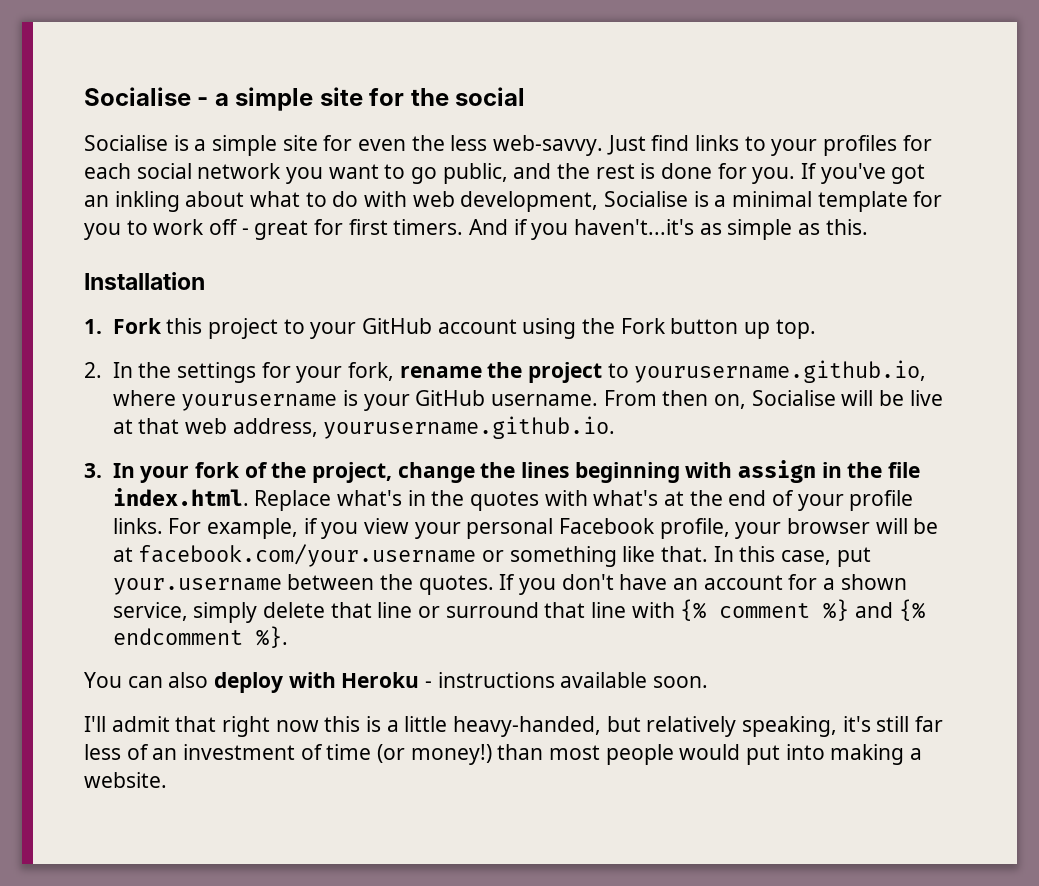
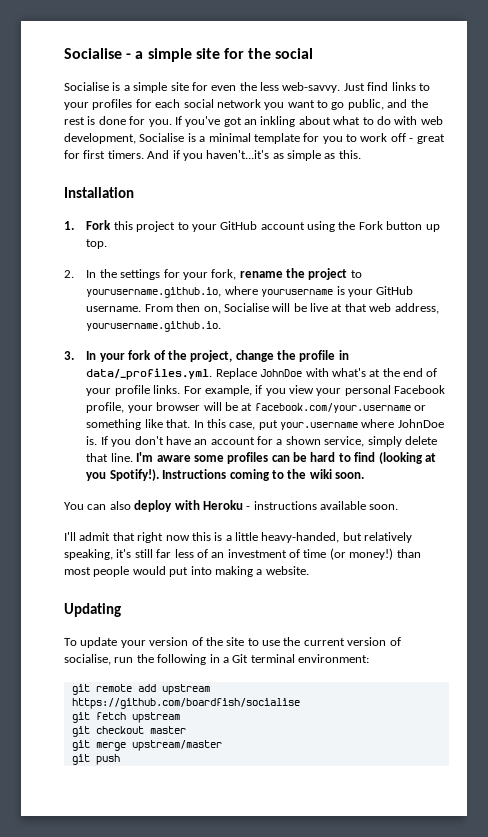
- 3. In your fork of the project, change the lines beginning with assign in the file index.html. Replace what's in the quotes with what's at the end of your profile links.
+ 3. In your fork of the project, change the profile in data/_profiles.yml. Replace JohnDoe with what's at the end of your profile links.
- In this case, put your.username between the quotes.
+ In this case, put your.username where JohnDoe is.
- If you don't have an account for a shown service, simply delete that line or surround that line with {% comment %} and {% endcomment %}.
+ If you don't have an account for a shown service, simply delete that line. I'm aware some profiles can be hard to find (looking at you Spotify!). Instructions coming to the wiki soon.
+ Updating
+ To update your version of the site to use the current version of socialise, run the following in a Git terminal environment:
+ git remote add upstream https://github.com/boardfish/socialise
+ git fetch upstream
+ git checkout master
+ git merge upstream/master
+ git push

